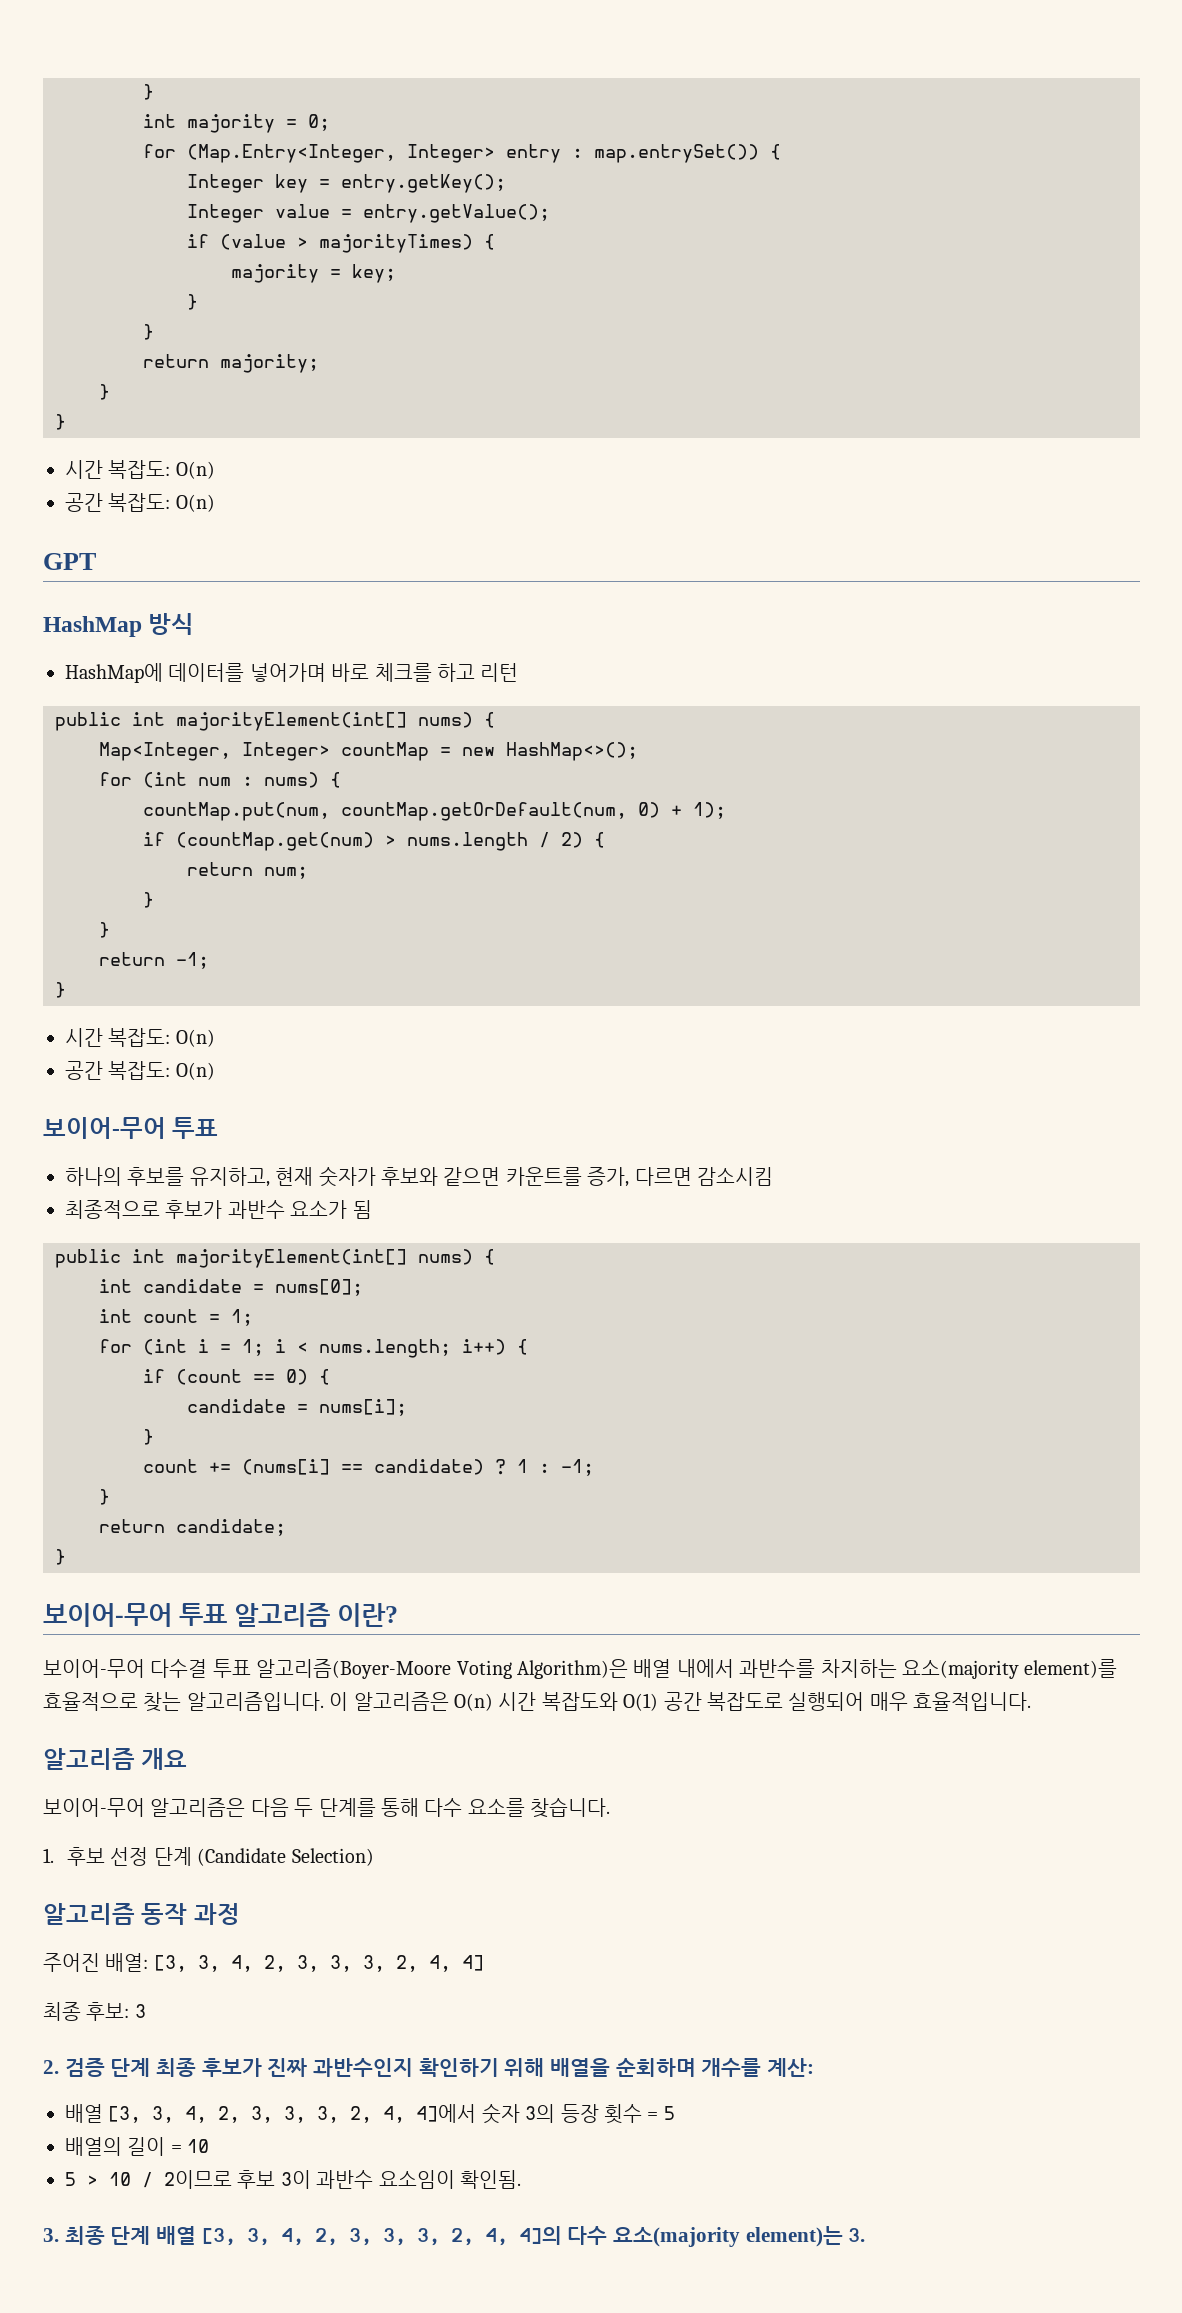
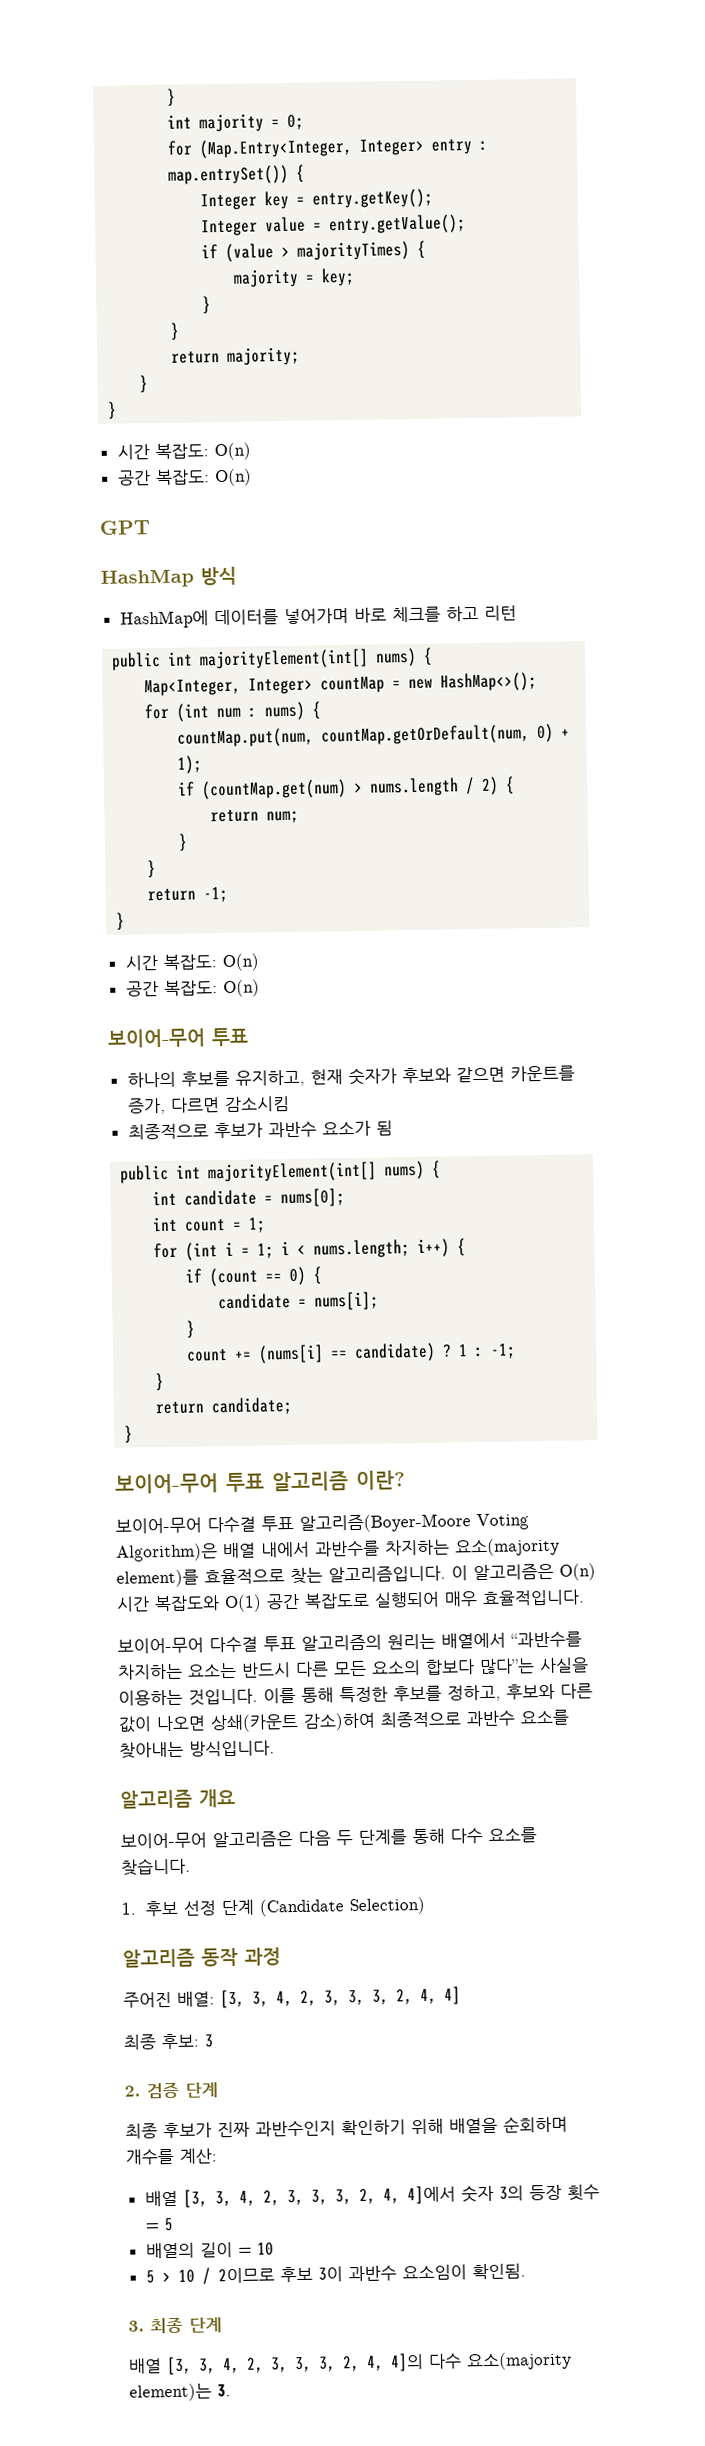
+ 보이어-무어 다수결 투표 알고리즘의 원리는 배열에서 “과반수를 차지하는 요소는 반드시 다른 모든 요소의 합보다 많다”는 사실을 이용하는 것입니다. 이를 통해 특정한 후보를 정하고, 후보와 다른 값이 나오면 상쇄(카운트 감소)하여 최종적으로 과반수 요소를 찾아내는 방식입니다.
- 2. 검증 단계 최종 후보가 진짜 과반수인지 확인하기 위해 배열을 순회하며 개수를 계산:
+ 2. 검증 단계
+ 최종 후보가 진짜 과반수인지 확인하기 위해 배열을 순회하며 개수를 계산:
- 3. 최종 단계 배열 [3, 3, 4, 2, 3, 3, 3, 2, 4, 4]의 다수 요소(majority element)는 3.
+ 3. 최종 단계
+ 배열 [3, 3, 4, 2, 3, 3, 3, 2, 4, 4]의 다수 요소(majority element)는 3.

